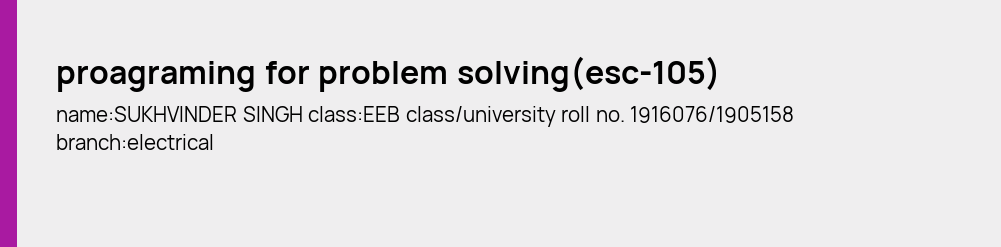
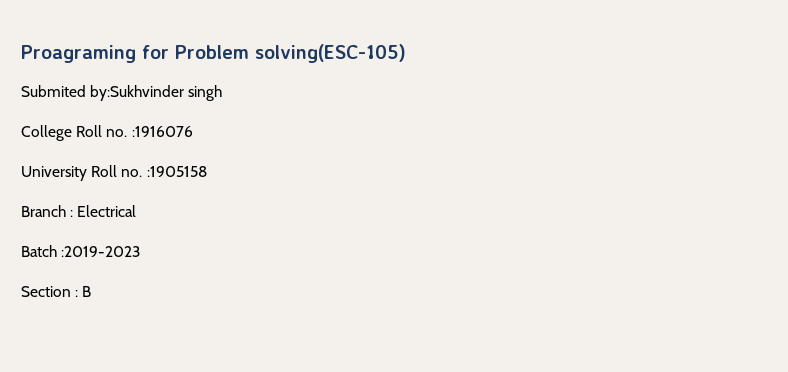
- proagraming for problem solving(esc-105)
- name:SUKHVINDER SINGH class:EEB class/university roll no. 1916076/1905158 branch:electrical
+ Proagraming for Problem solving(ESC-105)
+ Submited by:Sukhvinder singh
+ College Roll no. :1916076
+ University Roll no. :1905158
+ Branch : Electrical
+ Batch :2019-2023
+ Section : B

